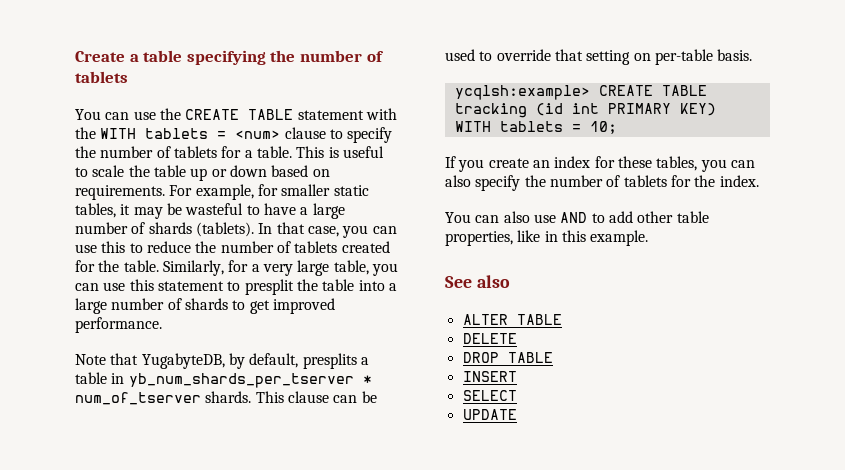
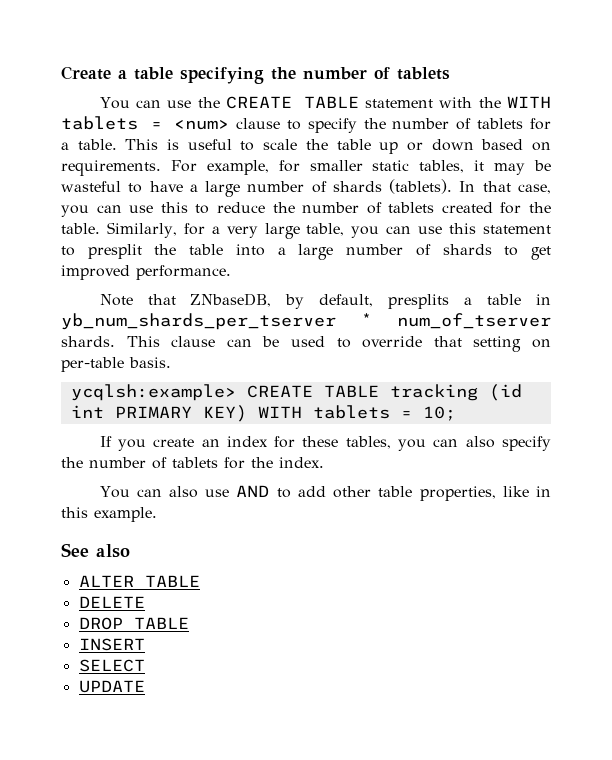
- Note that YugabyteDB, by default, presplits a table in yb_num_shards_per_tserver * num_of_tserver shards.
+ Note that ZNbaseDB, by default, presplits a table in yb_num_shards_per_tserver * num_of_tserver shards.

